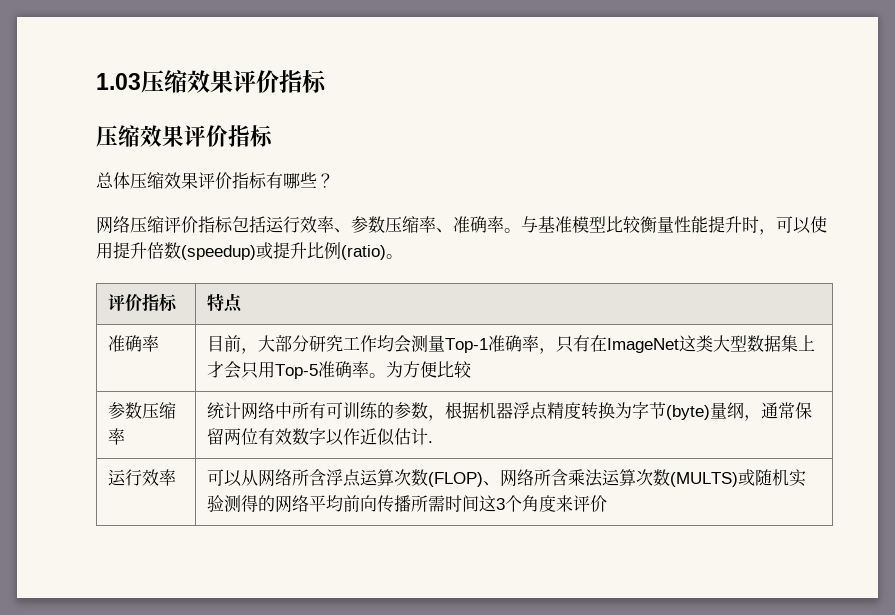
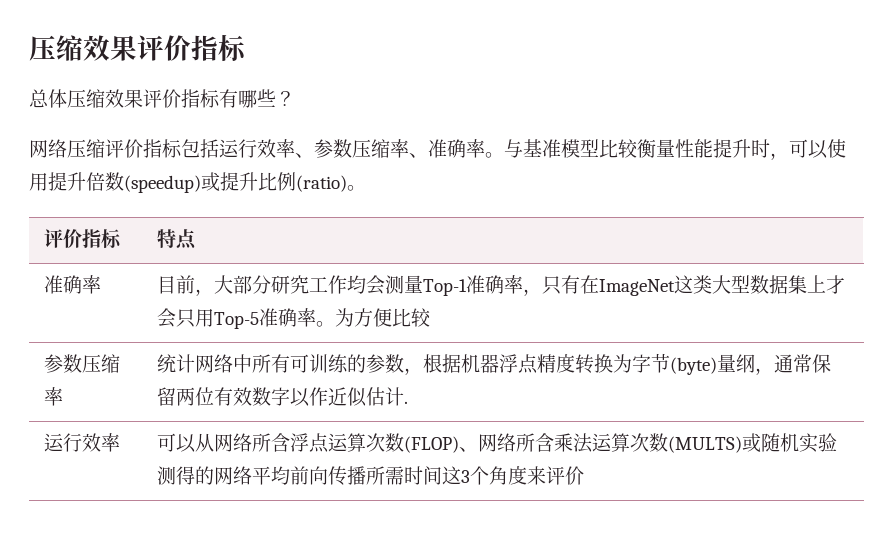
- 1.03压缩效果评价指标

